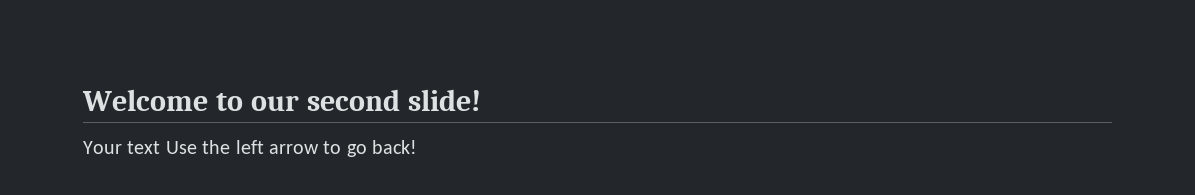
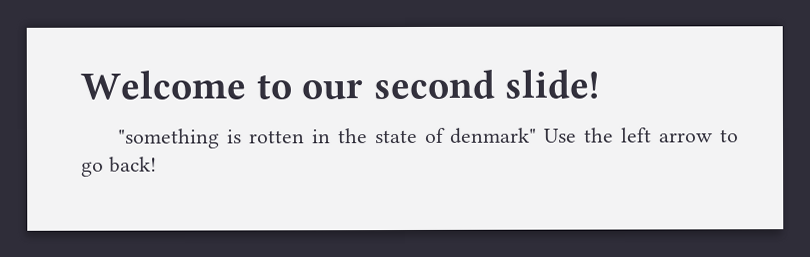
- Your text Use the left arrow to go back!
+ "something is rotten in the state of denmark" Use the left arrow to go back!

